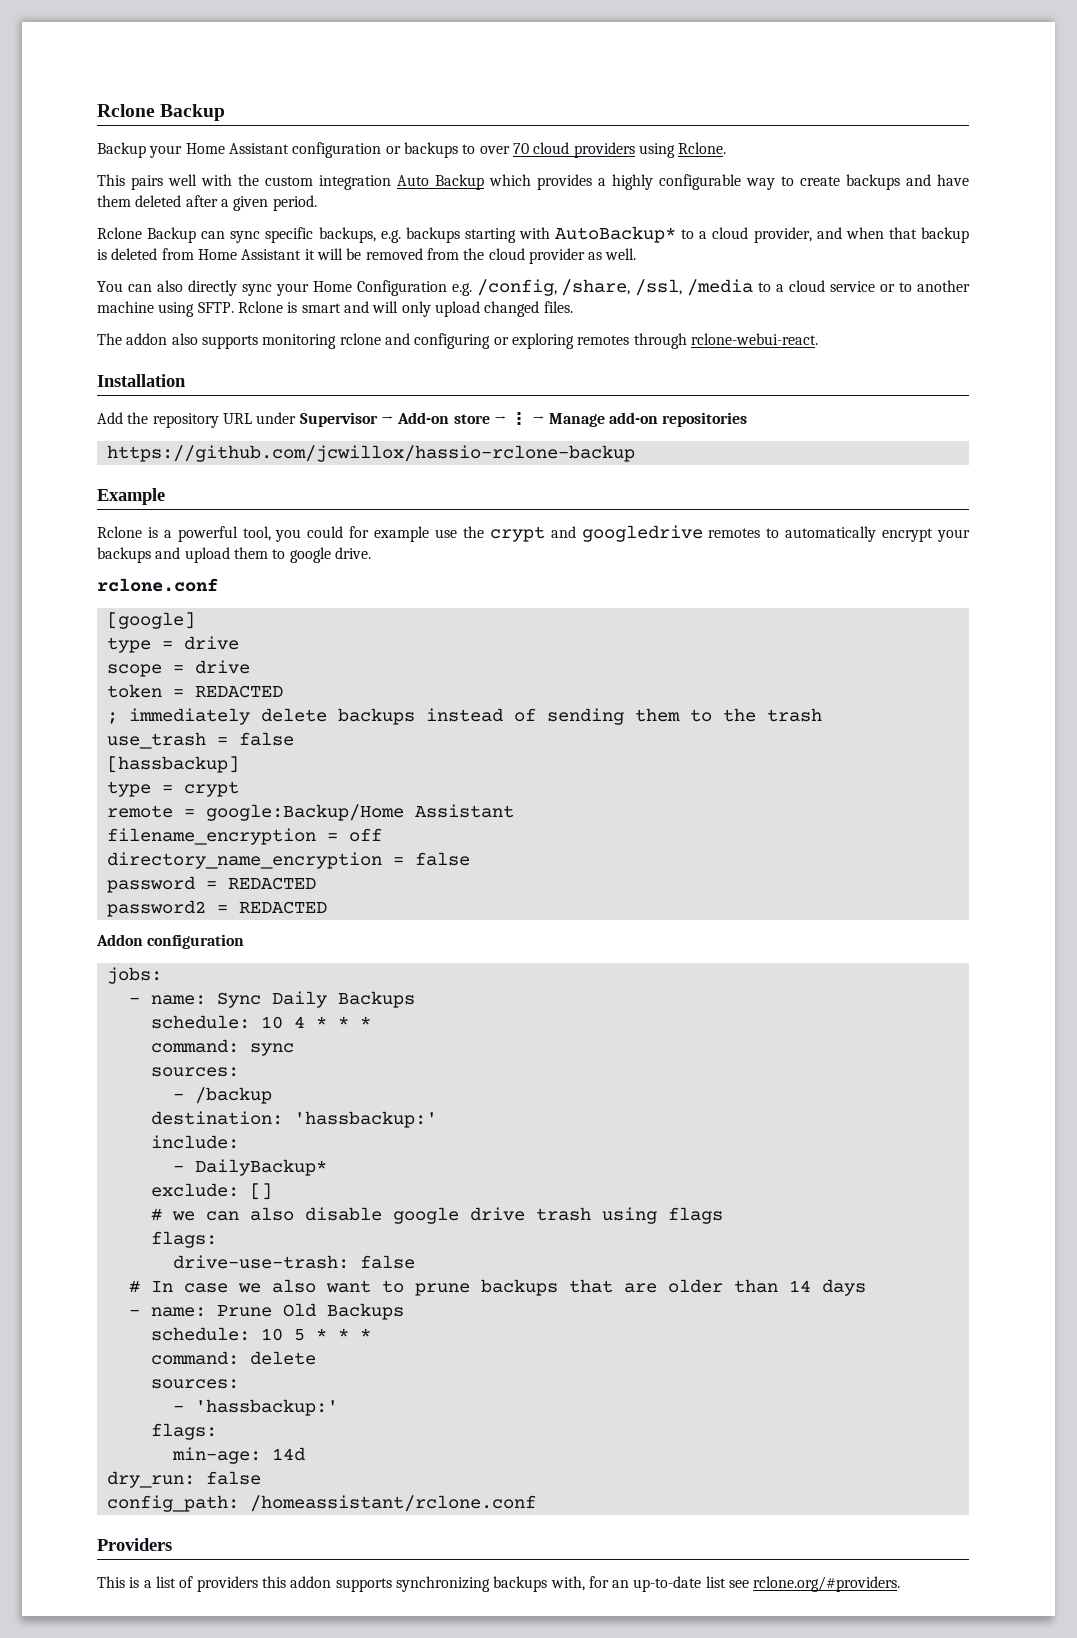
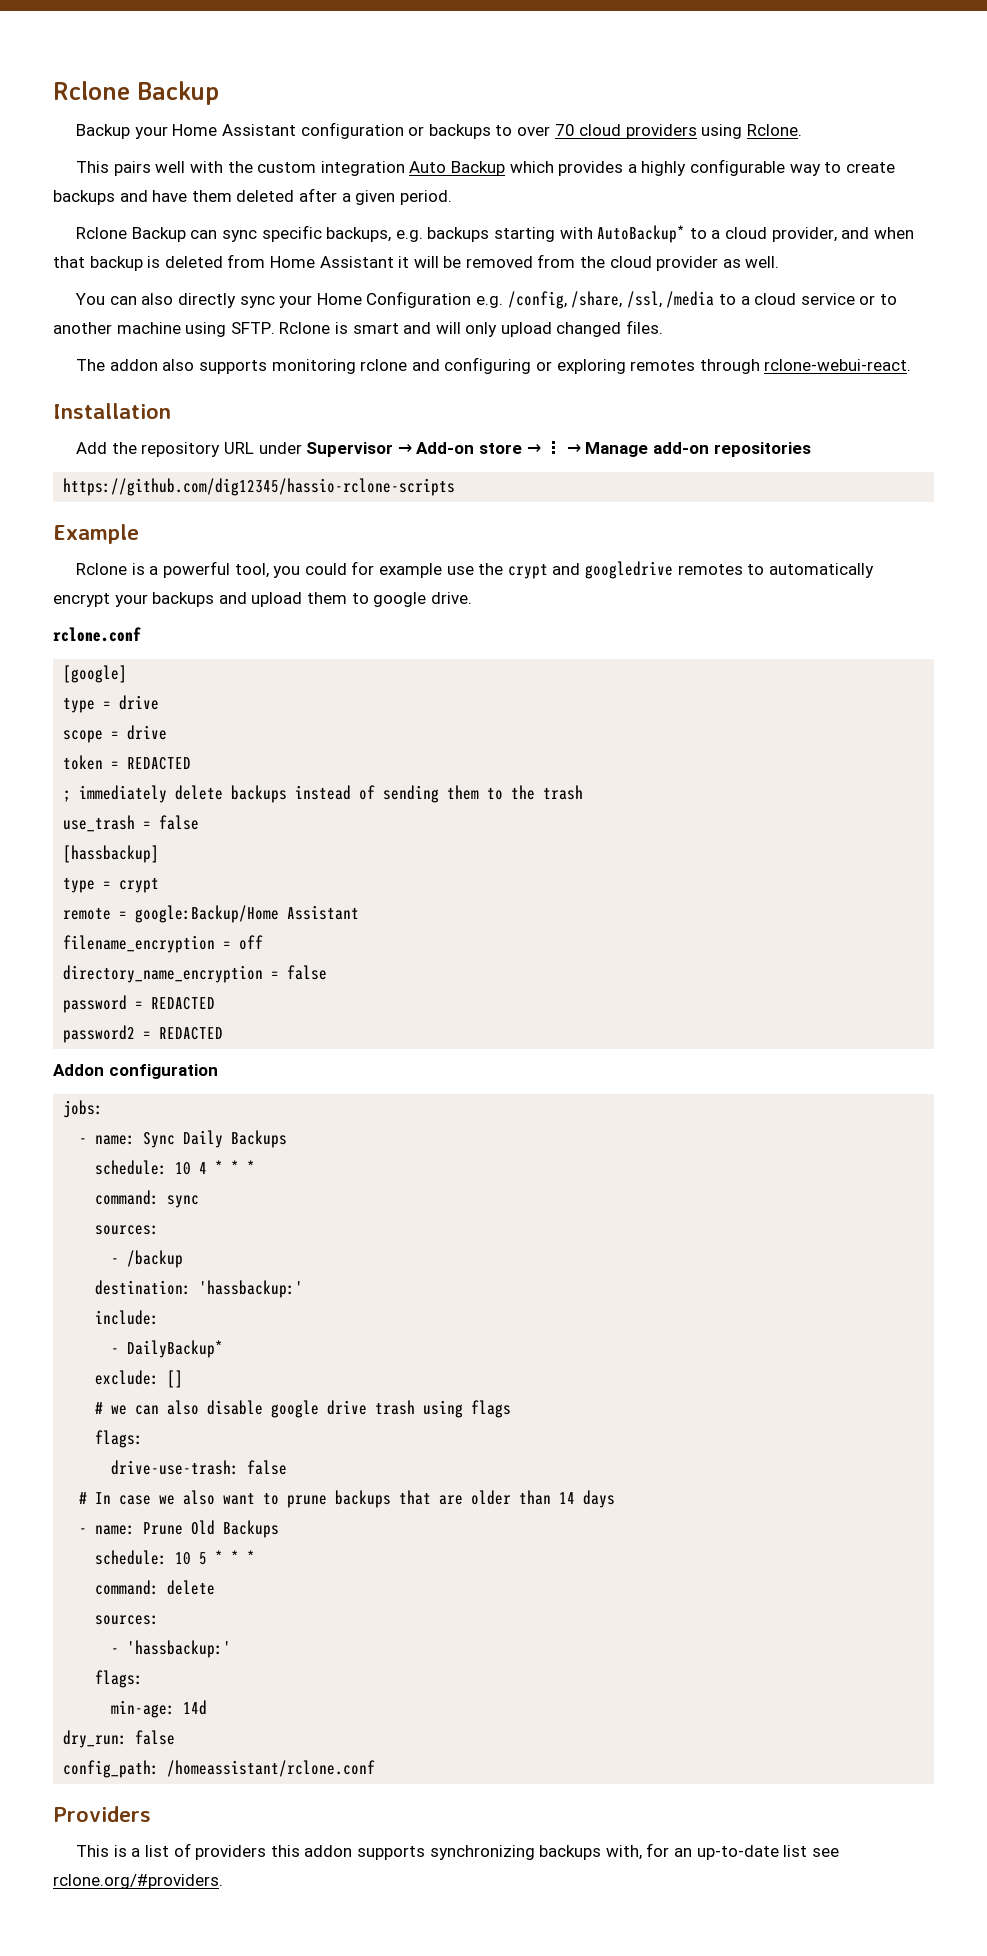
- https://github.com/jcwillox/hassio-rclone-backup
+ https://github.com/dig12345/hassio-rclone-scripts

